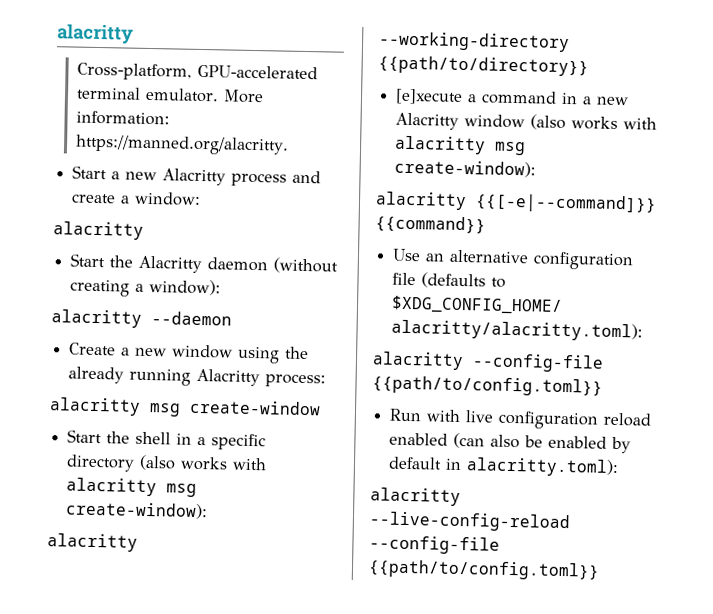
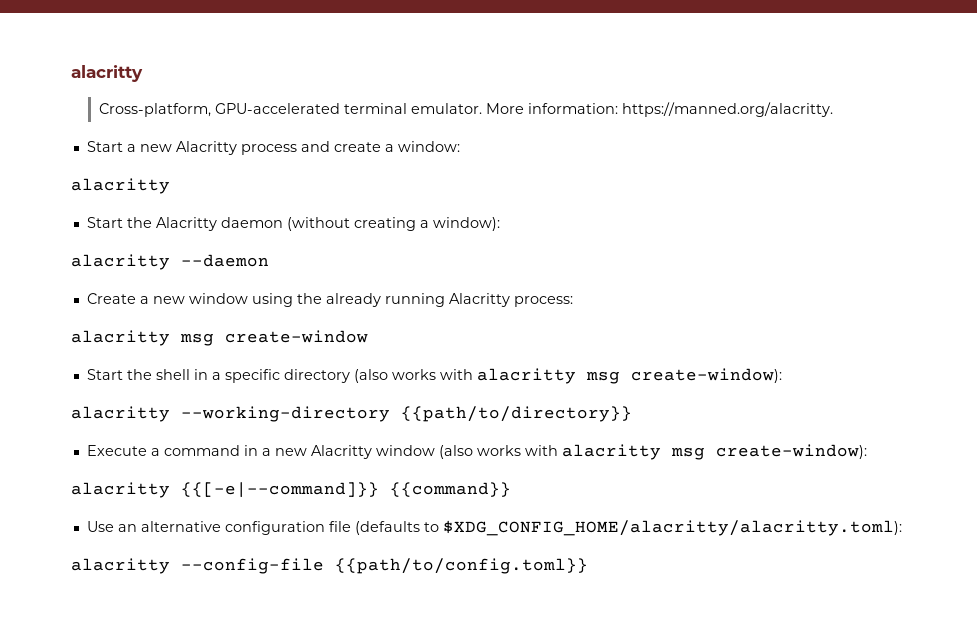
- [e]xecute a command in a new Alacritty window (also works with alacritty msg create-window):
+ Execute a command in a new Alacritty window (also works with alacritty msg create-window):
- Run with live configuration reload enabled (can also be enabled by default in alacritty.toml):
- alacritty --live-config-reload --config-file {{path/to/config.toml}}

